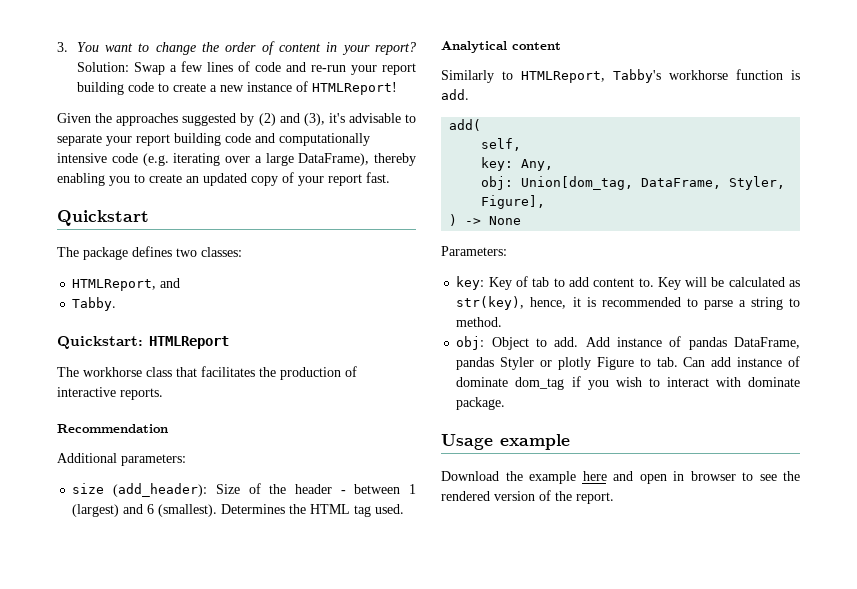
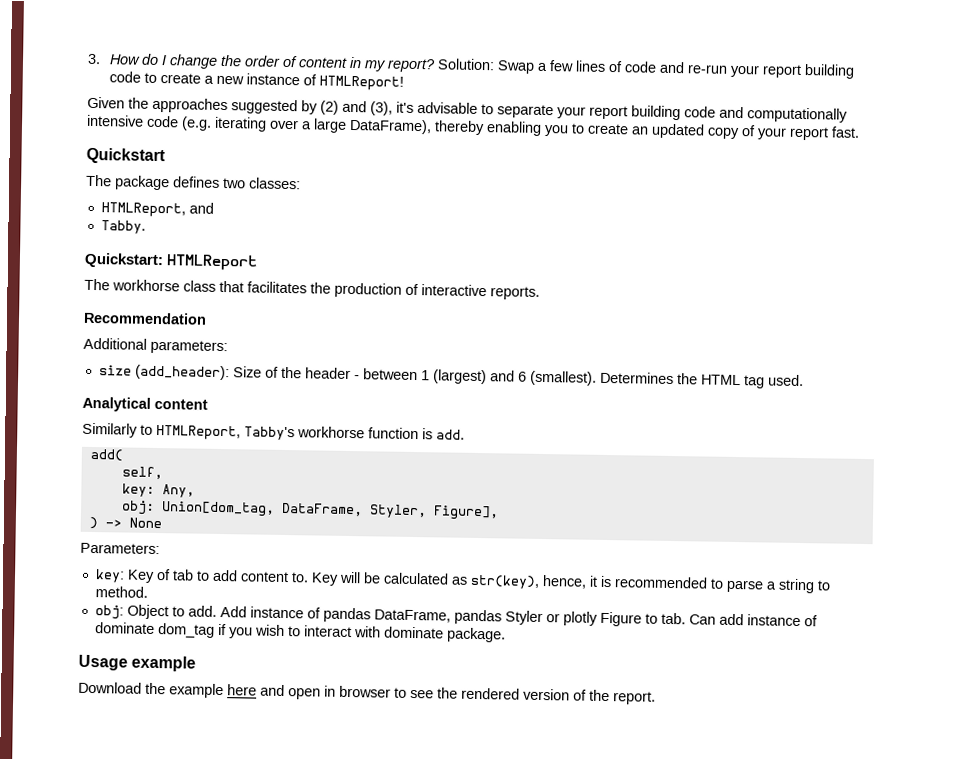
- 3. You want to change the order of content in your report?
+ 3. How do I change the order of content in my report?

